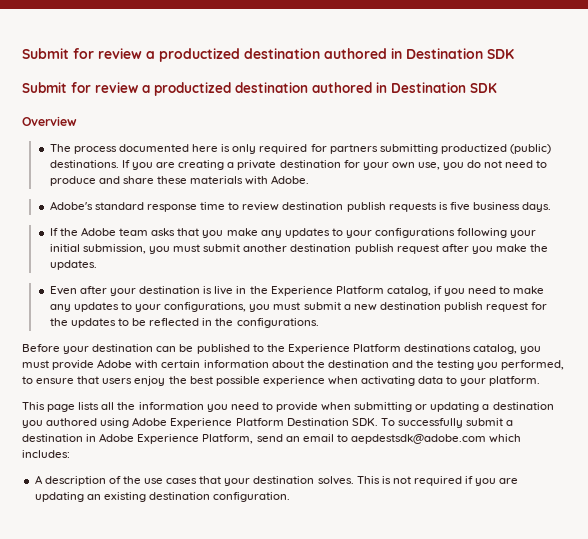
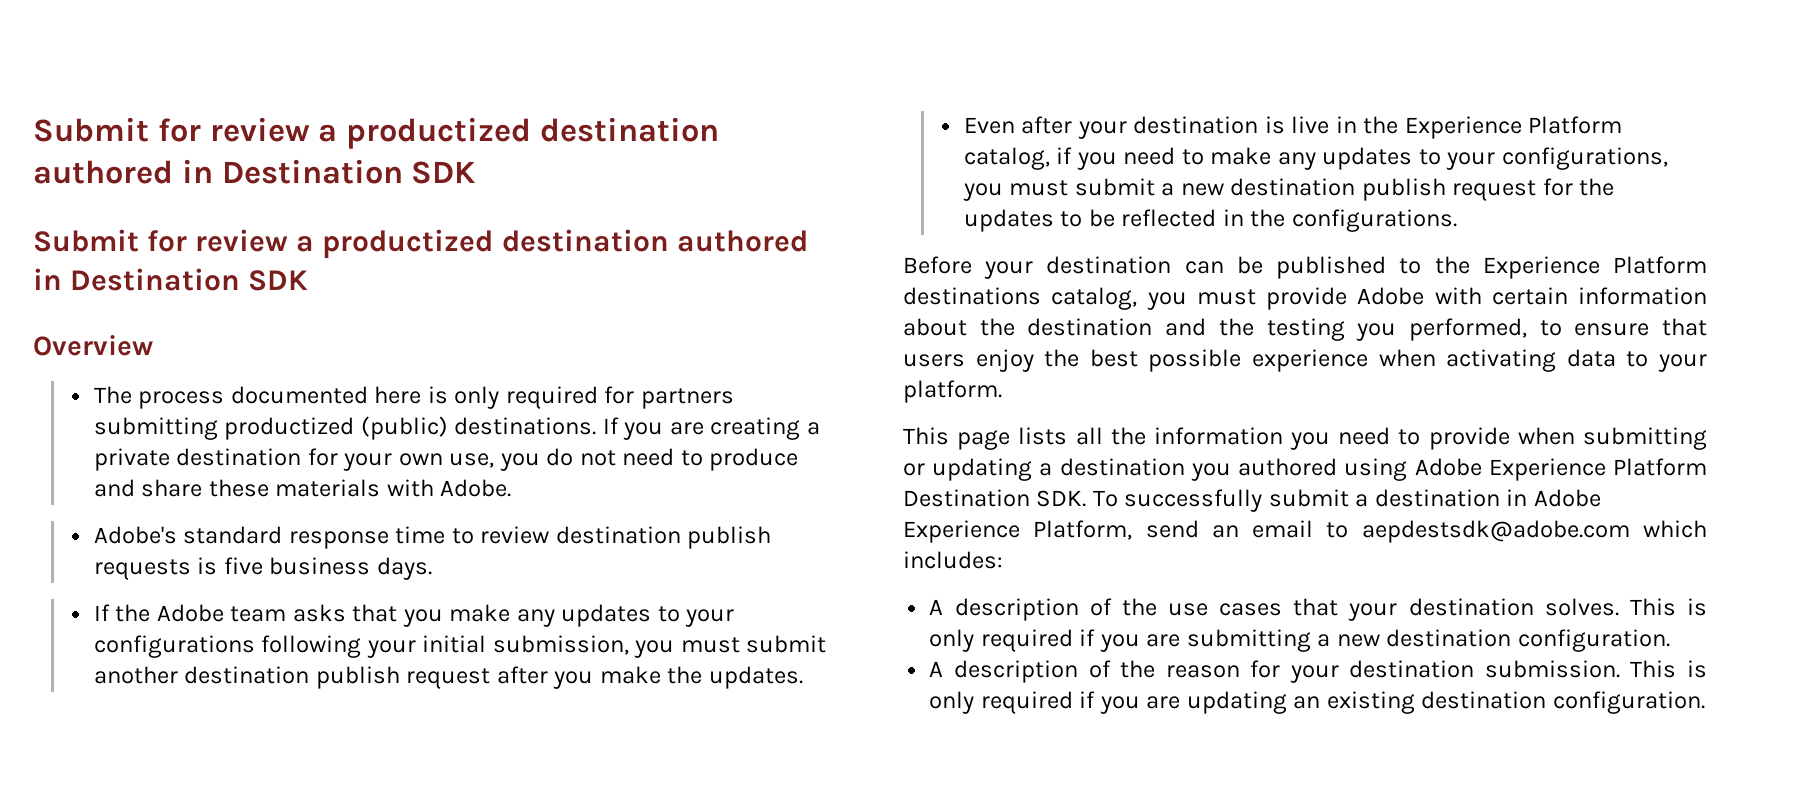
- This is not required if you are updating an existing destination configuration.
+ This is only required if you are submitting a new destination configuration.
+ A description of the reason for your destination submission. This is only required if you are updating an existing destination configuration.

